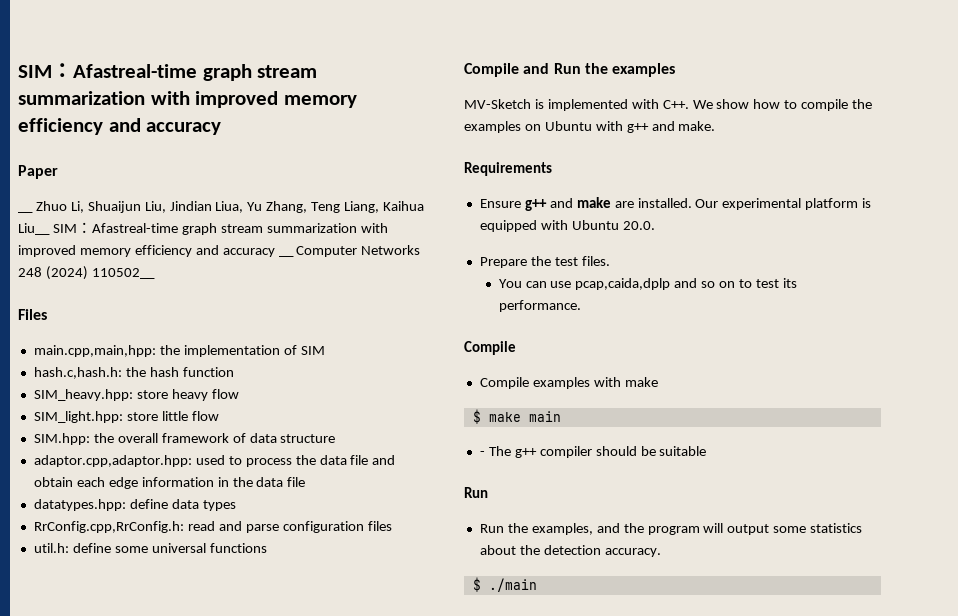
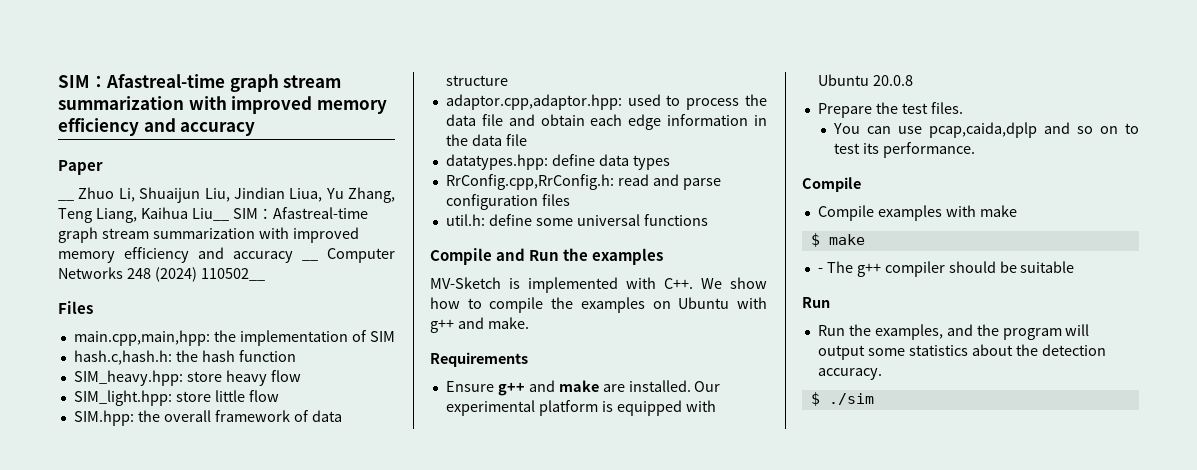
- Our experimental platform is equipped with Ubuntu 20.0.
+ Our experimental platform is equipped with Ubuntu 20.0.8
- $ make main
+ $ make
- $ ./main
+ $ ./sim

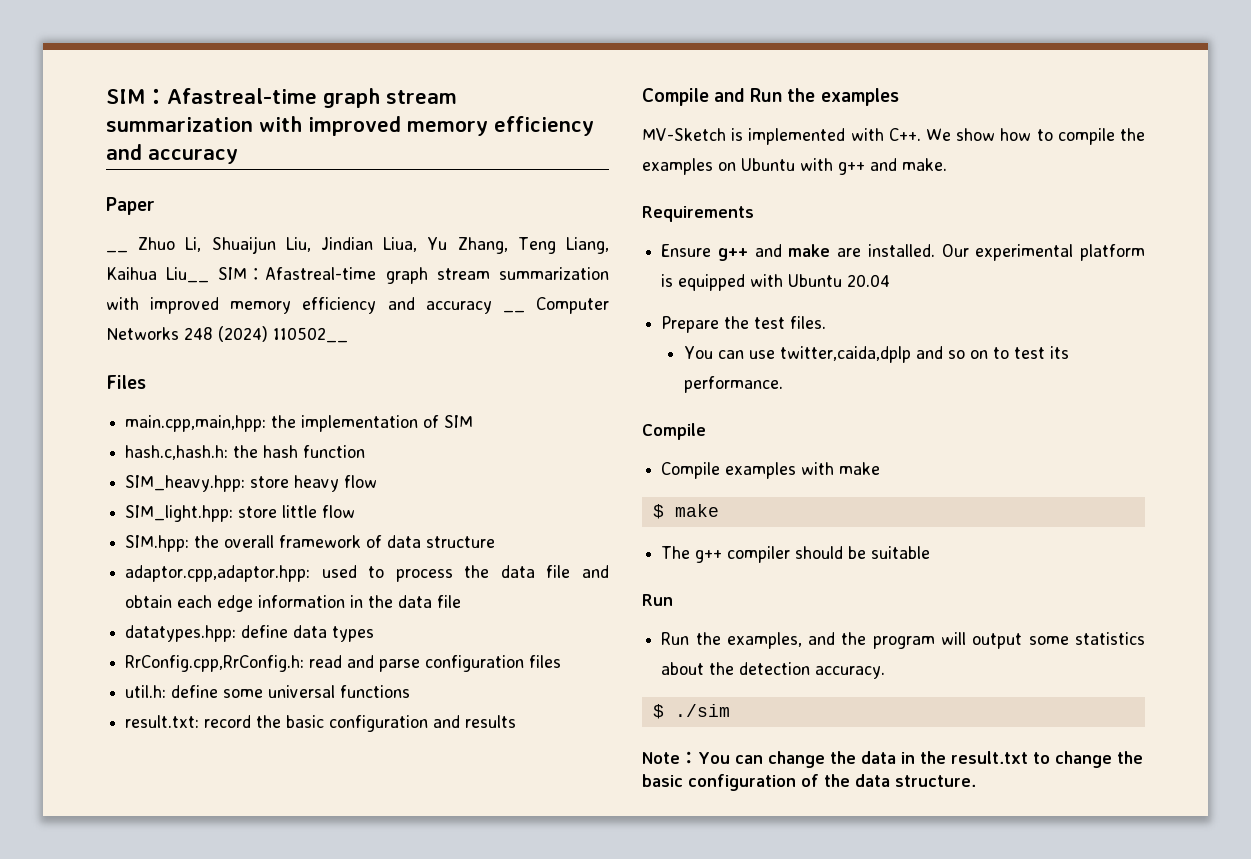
+ result.txt: record the basic configuration and results
- Our experimental platform is equipped with Ubuntu 20.0.8
+ Our experimental platform is equipped with Ubuntu 20.04
- You can use pcap,caida,dplp and so on to test its performance.
+ You can use twitter,caida,dplp and so on to test its performance.
- - The g++ compiler should be suitable
+ The g++ compiler should be suitable
+ Note：You can change the data in the result.txt to change the basic configuration of the data structure.

